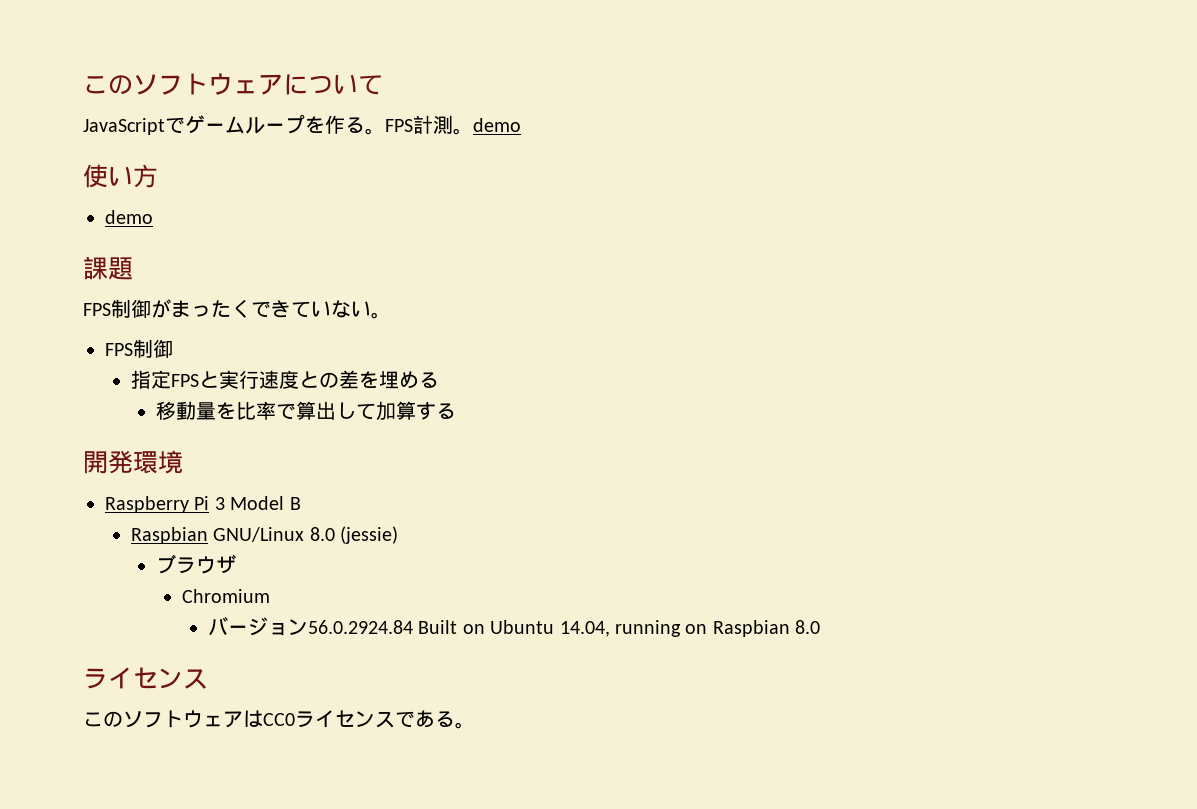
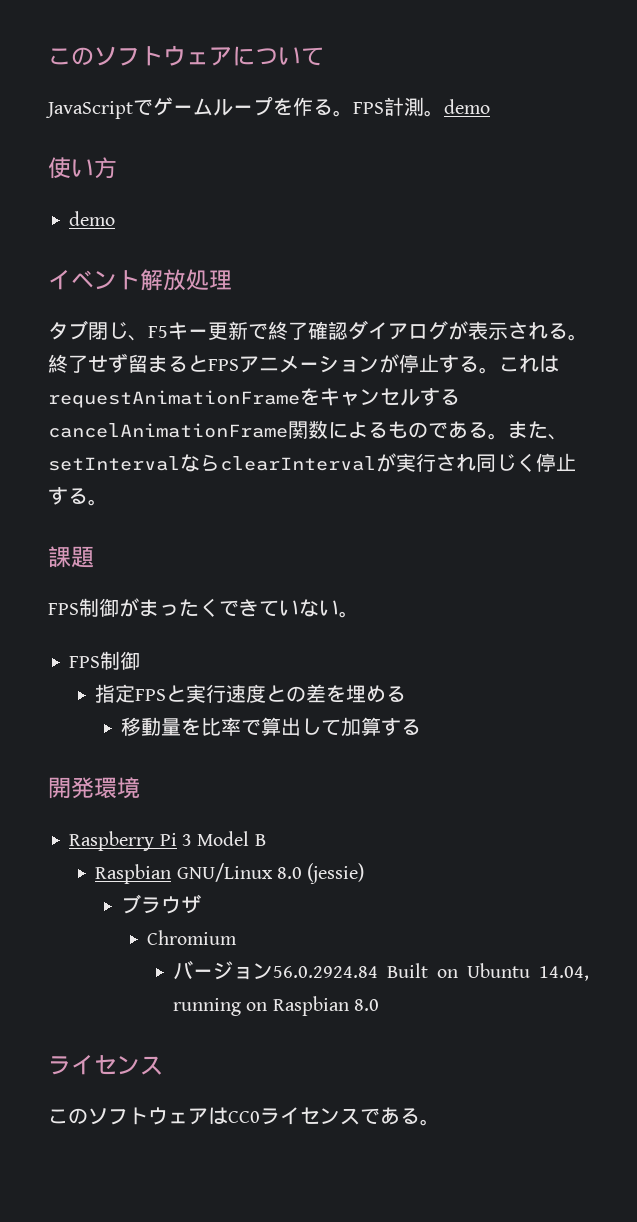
+ イベント解放処理
+ タブ閉じ、F5キー更新で終了確認ダイアログが表示される。終了せず留まるとFPSアニメーションが停止する。これはrequestAnimationFrameをキャンセルするcancelAnimationFrame関数によるものである。また、setIntervalならclearIntervalが実行され同じく停止する。

